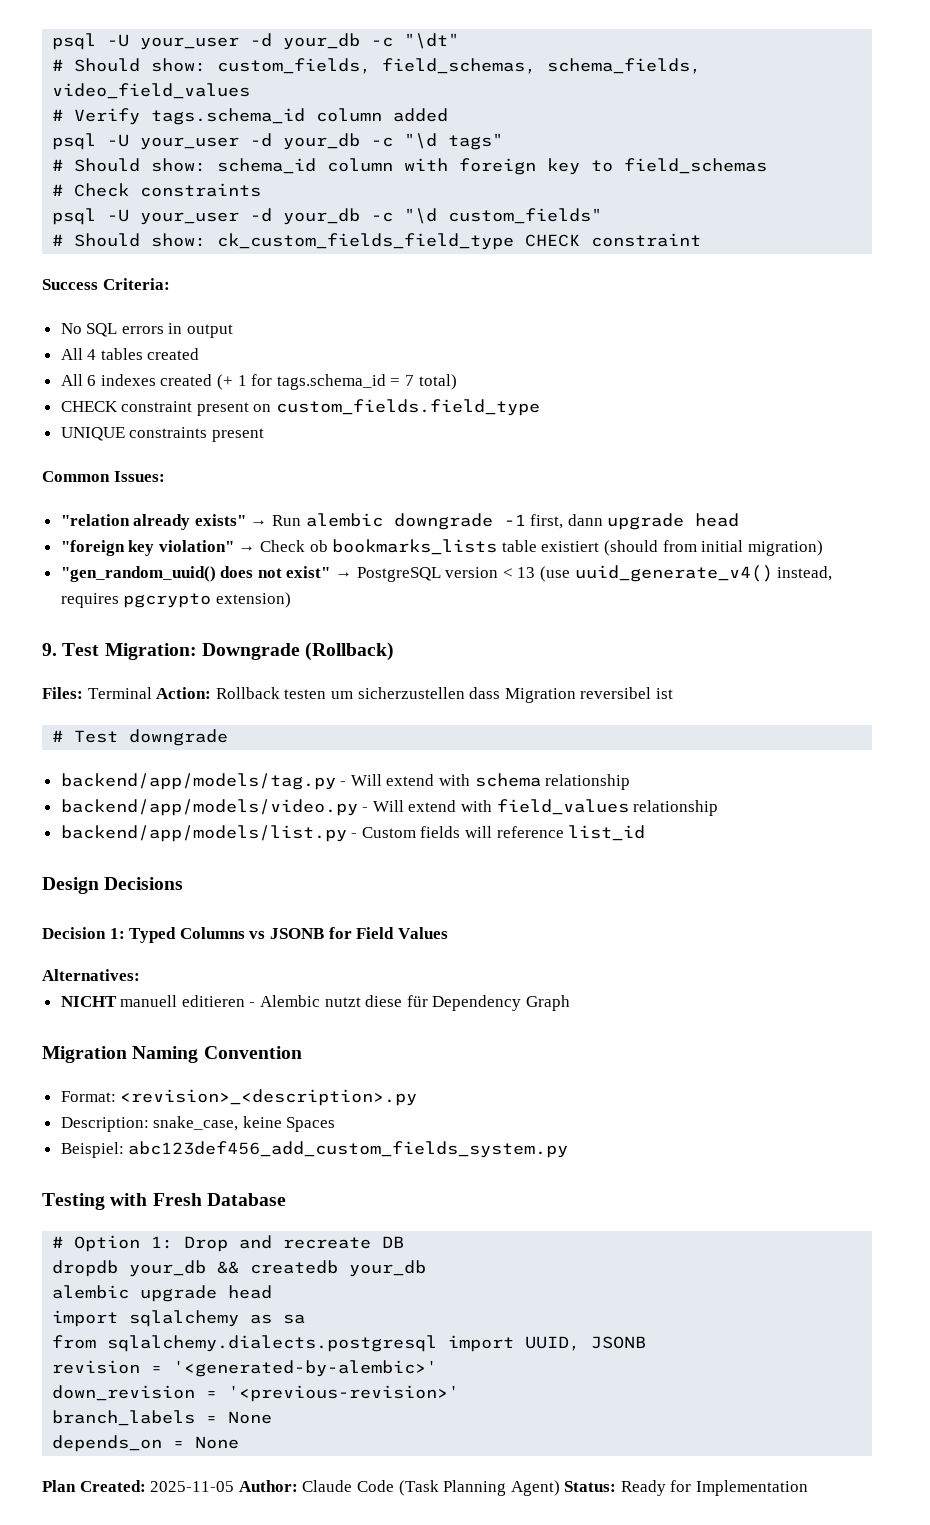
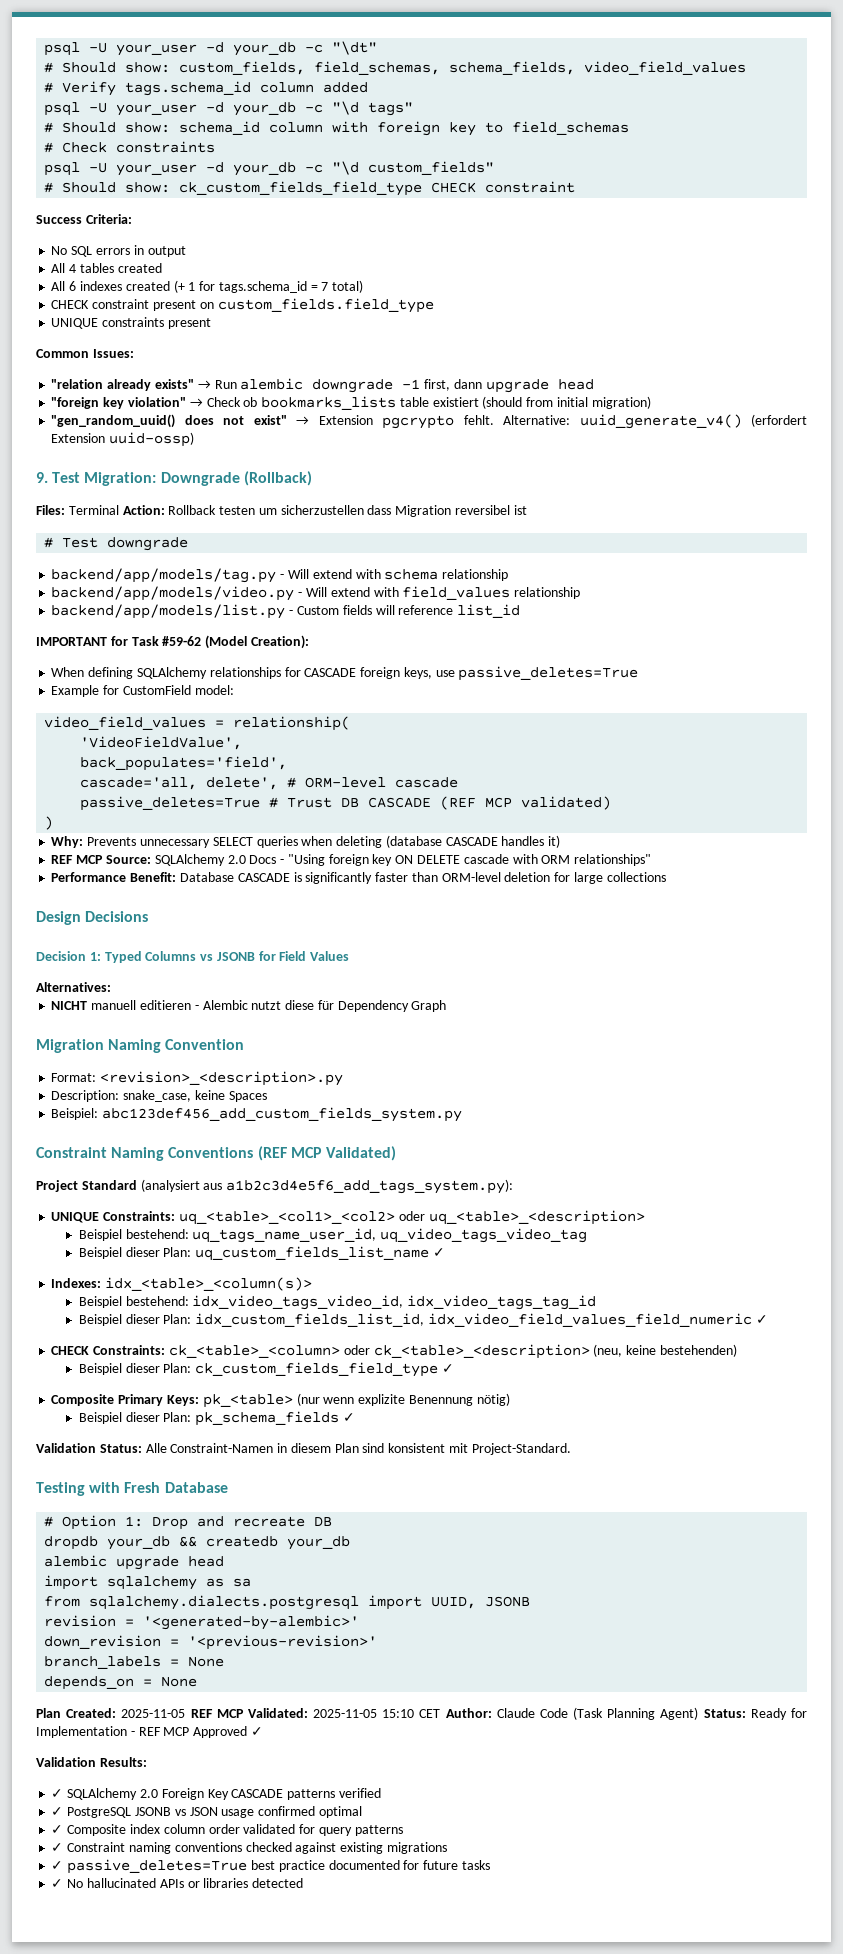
- "gen_random_uuid() does not exist" → PostgreSQL version < 13 (use uuid_generate_v4() instead, requires pgcrypto extension)
+ "gen_random_uuid() does not exist" → Extension pgcrypto fehlt. Alternative: uuid_generate_v4() (erfordert Extension uuid-ossp)
+ IMPORTANT for Task #59-62 (Model Creation):
+ When defining SQLAlchemy relationships for CASCADE foreign keys, use passive_deletes=True
+ Example for CustomField model:
+ video_field_values = relationship(
+ 'VideoFieldValue',
+ back_populates='field',
+ cascade='all, delete', # ORM-level cascade
+ passive_deletes=True # Trust DB CASCADE (REF MCP validated)
+ )
+ Why: Prevents unnecessary SELECT queries when deleting (database CASCADE handles it)
+ REF MCP Source: SQLAlchemy 2.0 Docs - "Using foreign key ON DELETE cascade with ORM relationships"
+ Performance Benefit: Database CASCADE is significantly faster than ORM-level deletion for large collections
+ Constraint Naming Conventions (REF MCP Validated)
+ Project Standard (analysiert aus a1b2c3d4e5f6_add_tags_system.py):
+ UNIQUE Constraints: uq_<table>_<col1>_<col2> oder uq_<table>_<description>
+ Beispiel bestehend: uq_tags_name_user_id, uq_video_tags_video_tag
+ Beispiel dieser Plan: uq_custom_fields_list_name ✓
+ Indexes: idx_<table>_<column(s)>
+ Beispiel bestehend: idx_video_tags_video_id, idx_video_tags_tag_id
+ Beispiel dieser Plan: idx_custom_fields_list_id, idx_video_field_values_field_numeric ✓
+ CHECK Constraints: ck_<table>_<column> oder ck_<table>_<description> (neu, keine bestehenden)
+ Beispiel dieser Plan: ck_custom_fields_field_type ✓
+ Composite Primary Keys: pk_<table> (nur wenn explizite Benennung nötig)
+ Beispiel dieser Plan: pk_schema_fields ✓
+ Validation Status: Alle Constraint-Namen in diesem Plan sind konsistent mit Project-Standard.
- Plan Created: 2025-11-05 Author: Claude Code (Task Planning Agent) Status: Ready for Implementation
+ Plan Created: 2025-11-05 REF MCP Validated: 2025-11-05 15:10 CET Author: Claude Code (Task Planning Agent) Status: Ready for Implementation - REF MCP Approved ✓
+ Validation Results:
+ ✓ SQLAlchemy 2.0 Foreign Key CASCADE patterns verified
+ ✓ PostgreSQL JSONB vs JSON usage confirmed optimal
+ ✓ Composite index column order validated for query patterns
+ ✓ Constraint naming conventions checked against existing migrations
+ ✓ passive_deletes=True best practice documented for future tasks
+ ✓ No hallucinated APIs or libraries detected

